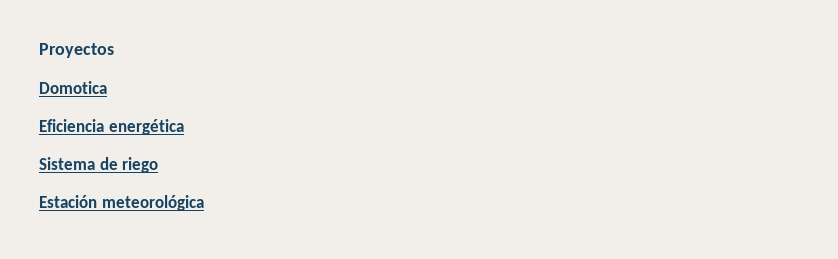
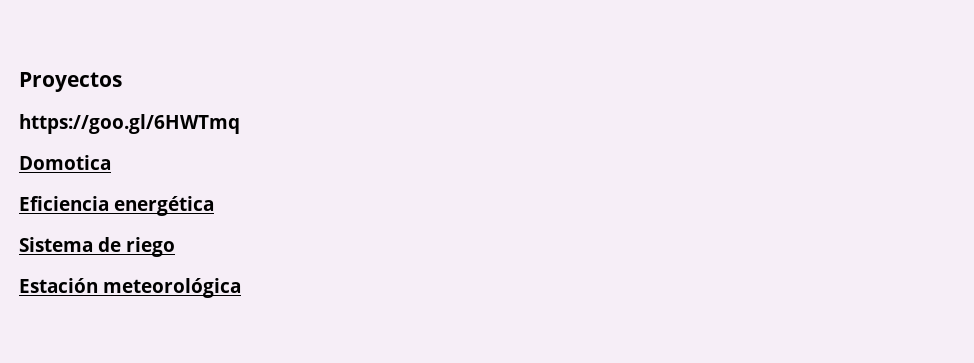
+ https://goo.gl/6HWTmq

